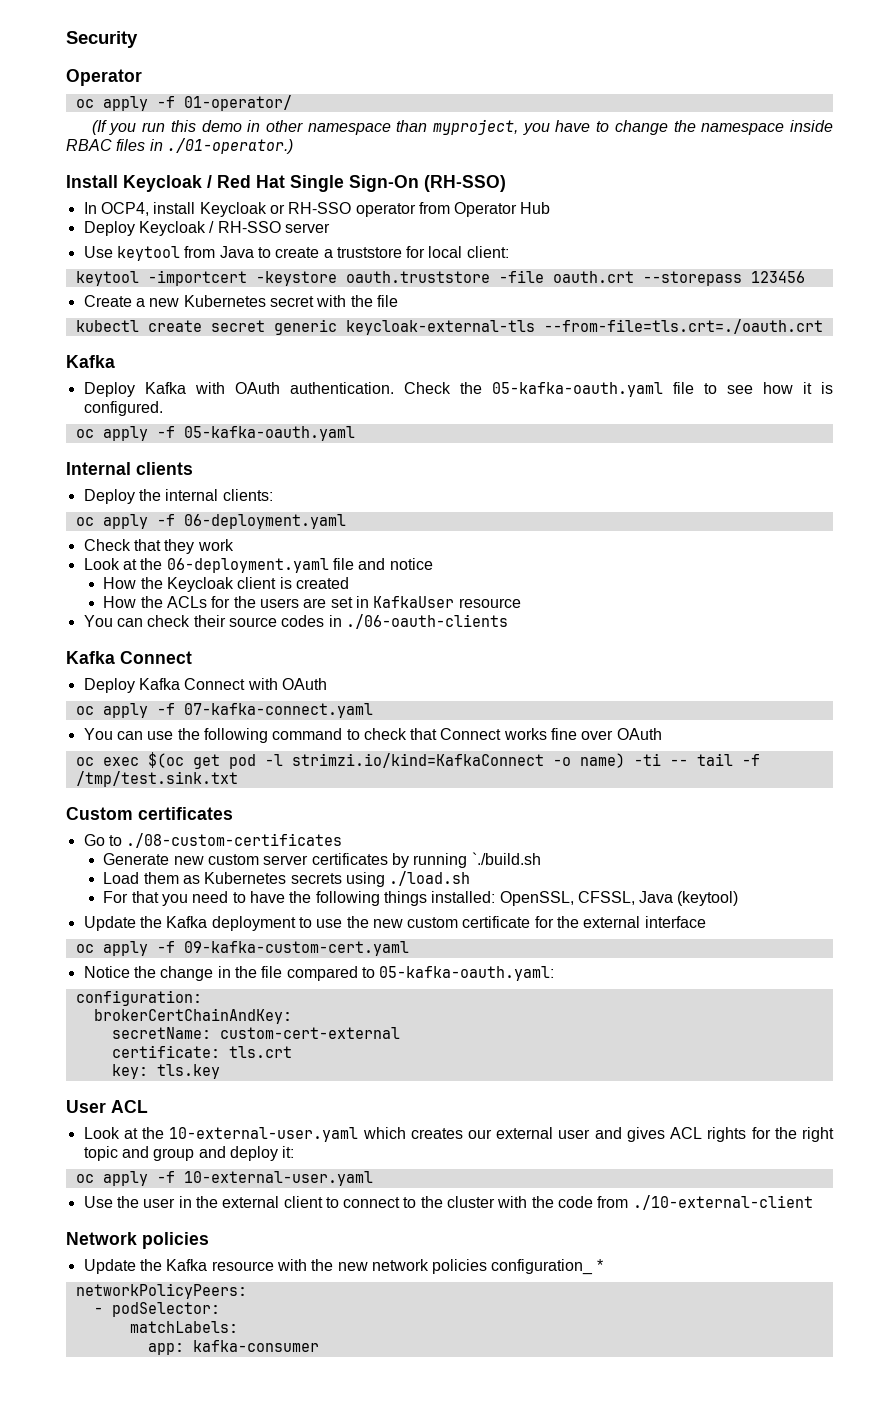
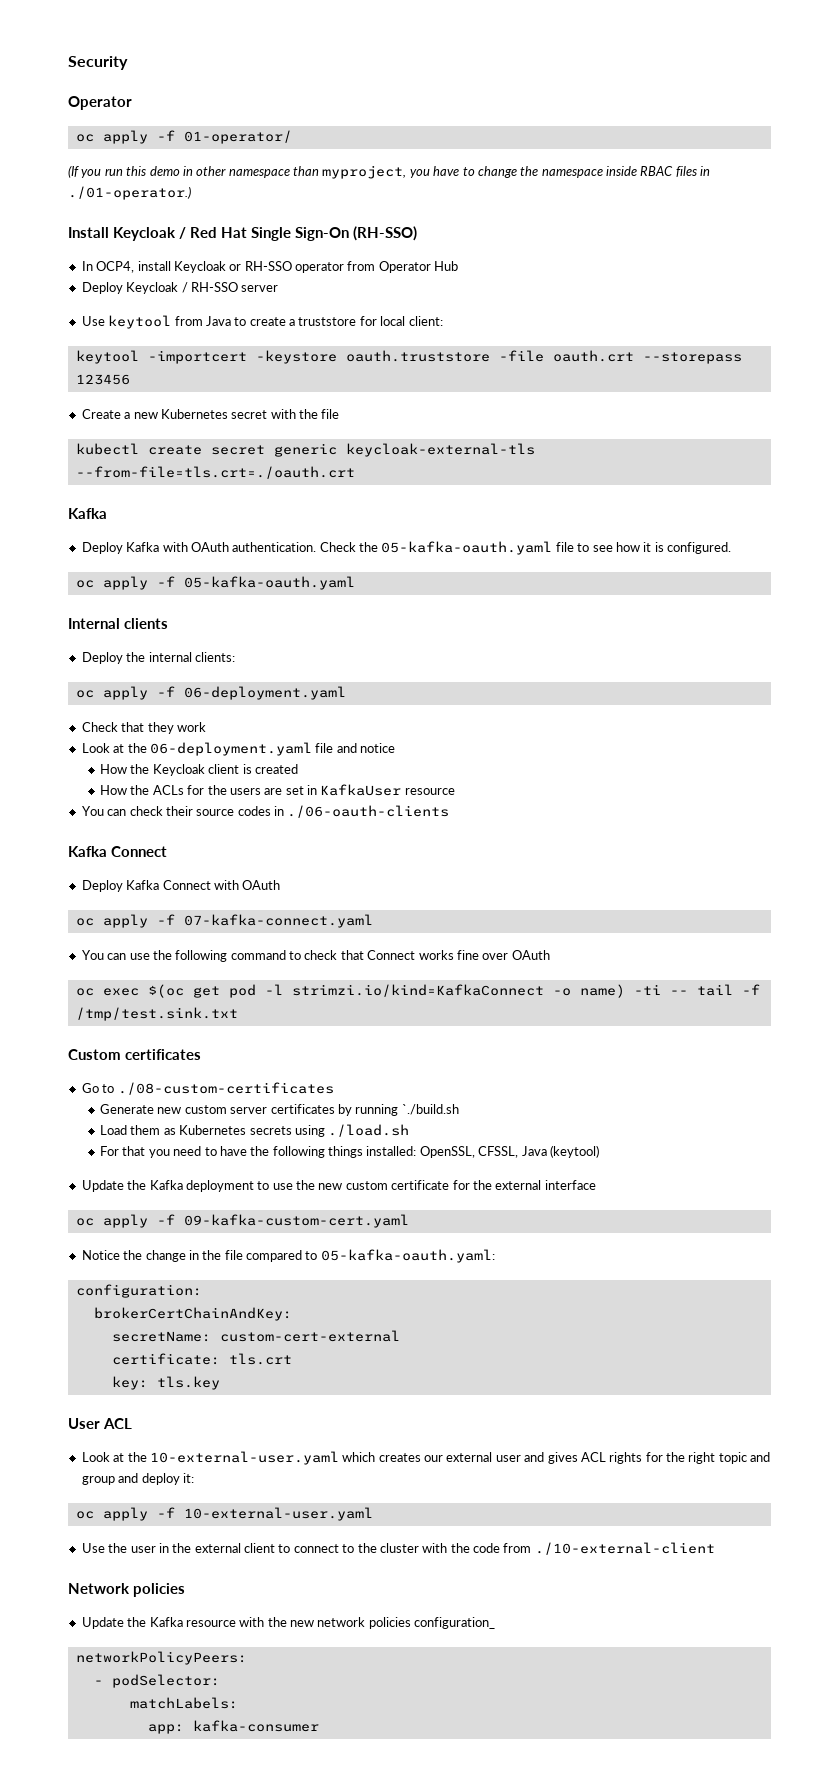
- Update the Kafka resource with the new network policies configuration_ *
+ Update the Kafka resource with the new network policies configuration_

